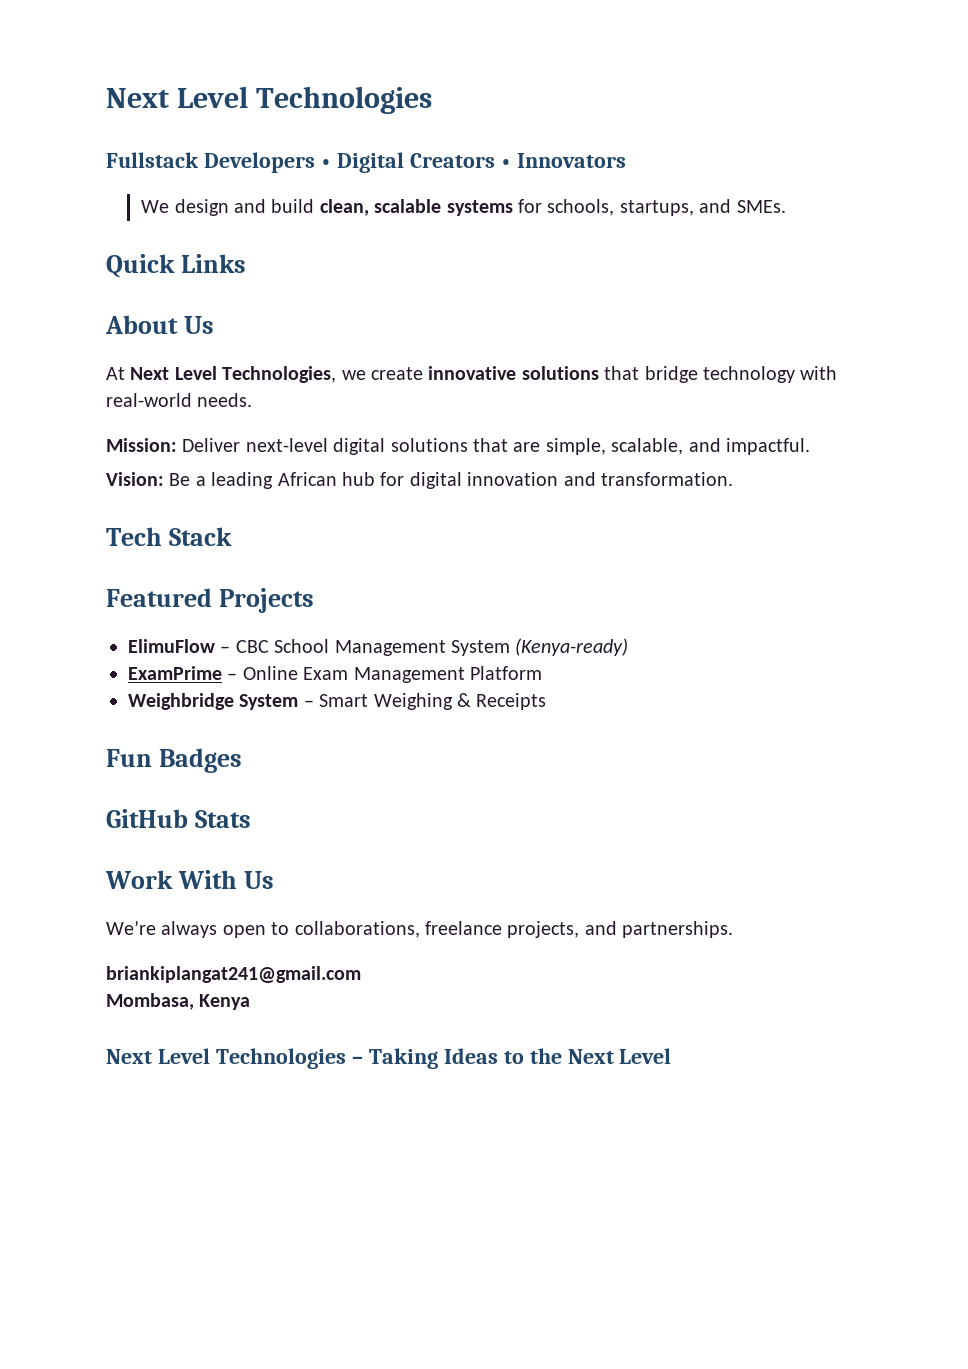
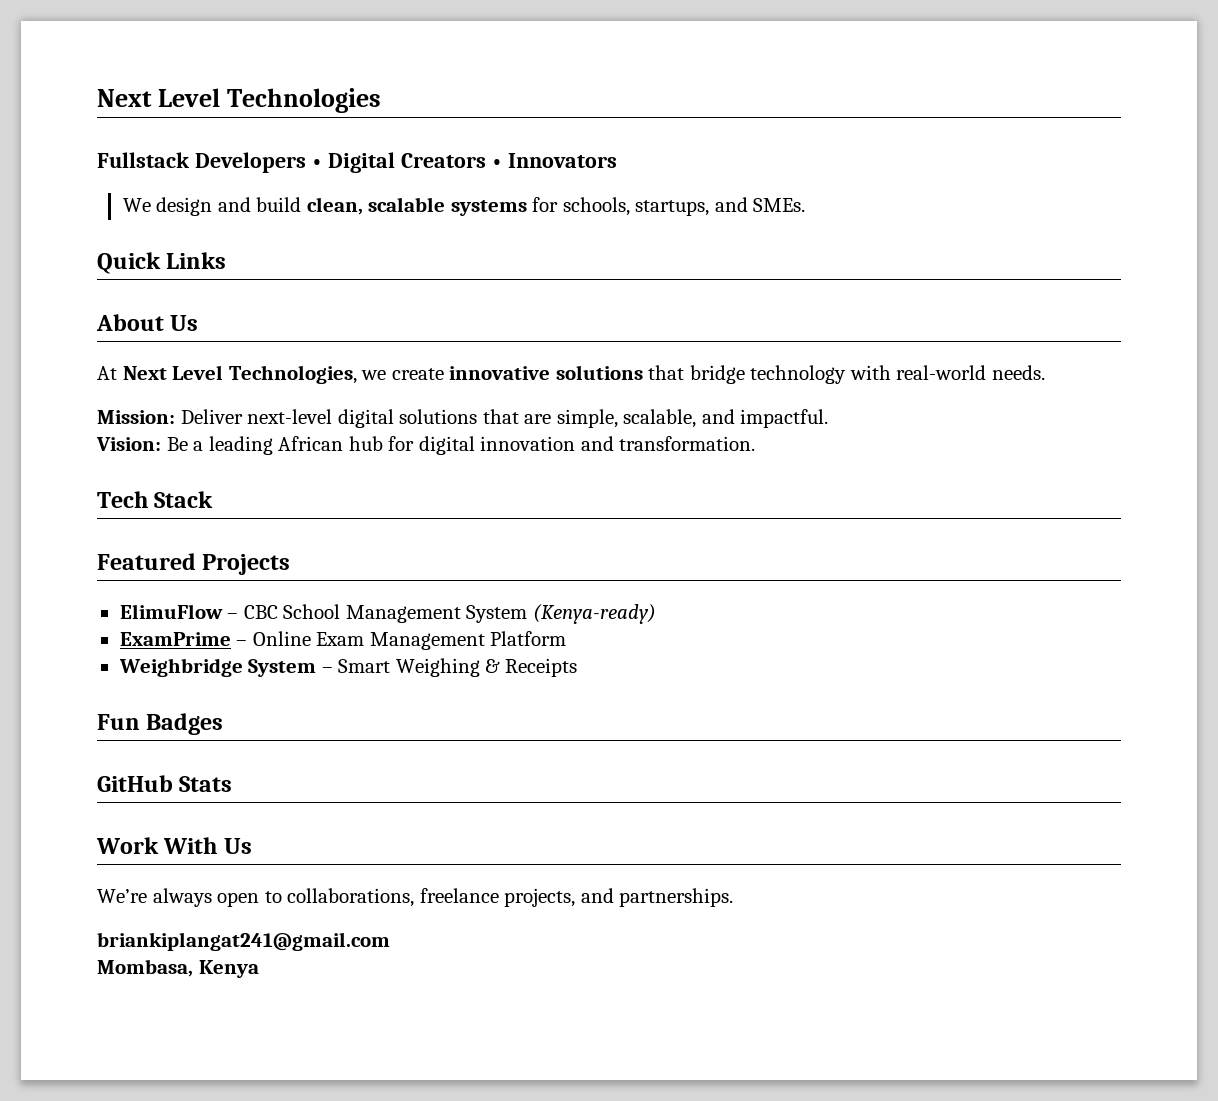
- Next Level Technologies – Taking Ideas to the Next Level

